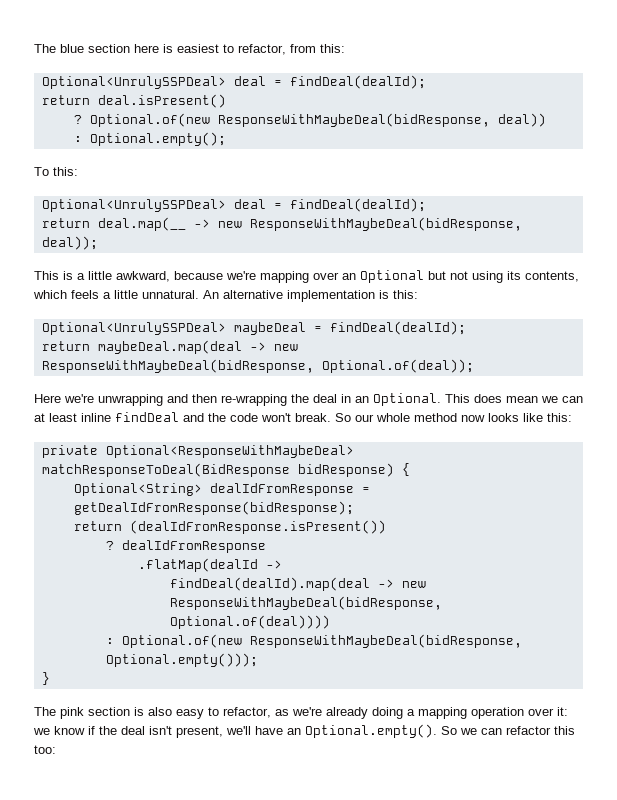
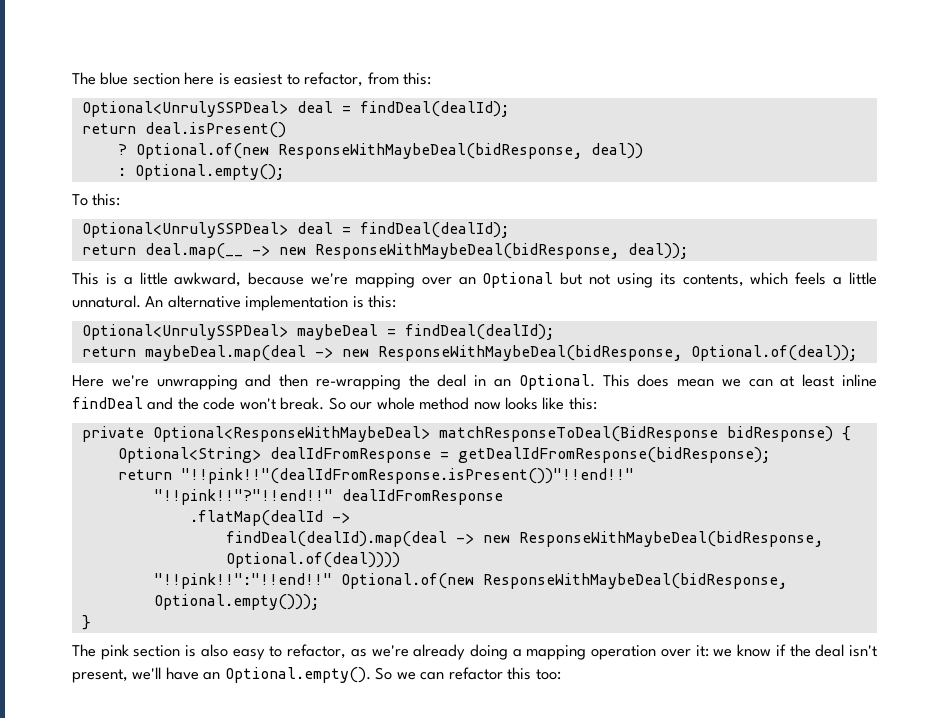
- return (dealIdFromResponse.isPresent())
- ? dealIdFromResponse
+ return "!!pink!!"(dealIdFromResponse.isPresent())"!!end!!"
+ "!!pink!!"?"!!end!!" dealIdFromResponse
- : Optional.of(new ResponseWithMaybeDeal(bidResponse, Optional.empty()));
+ "!!pink!!":"!!end!!" Optional.of(new ResponseWithMaybeDeal(bidResponse, Optional.empty()));

